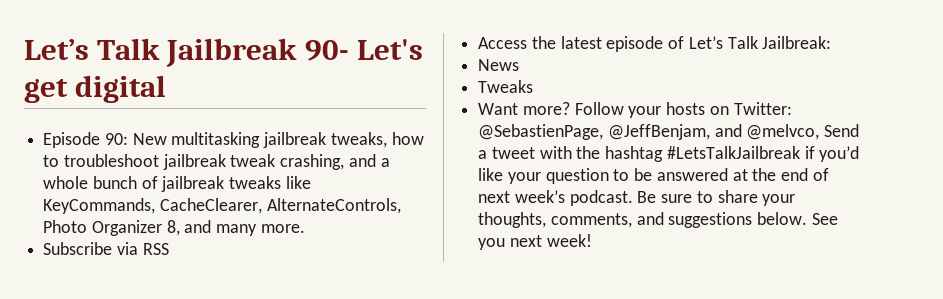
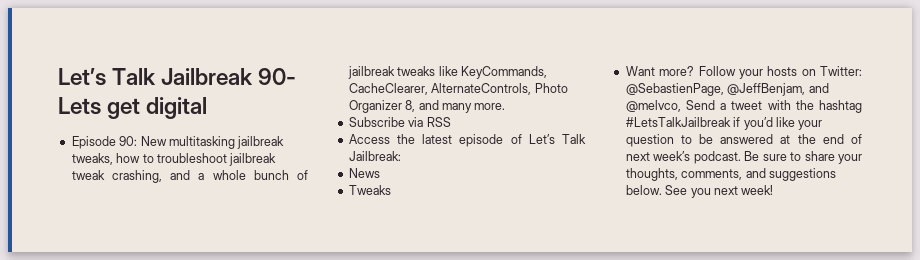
- Let’s Talk Jailbreak 90- Let's get digital
+ Let’s Talk Jailbreak 90- Lets get digital

